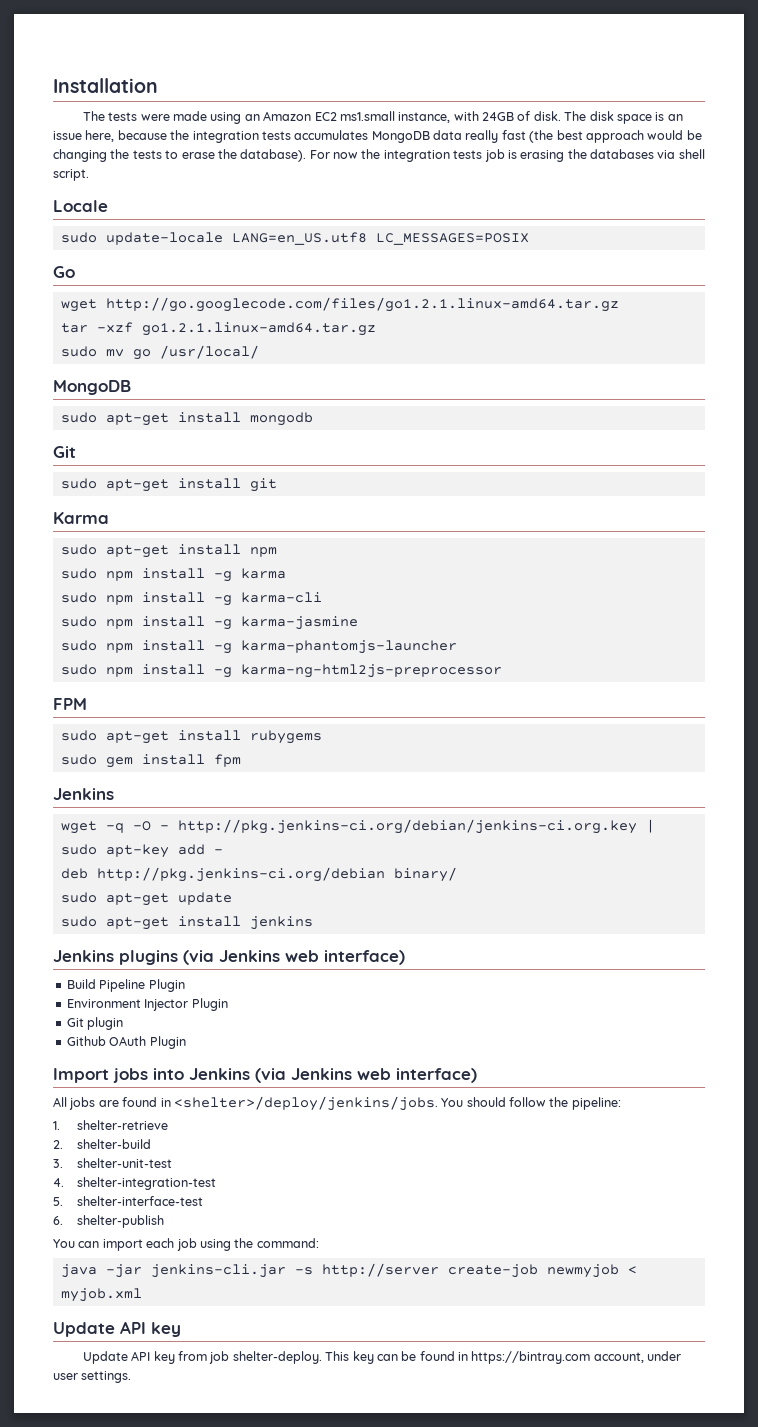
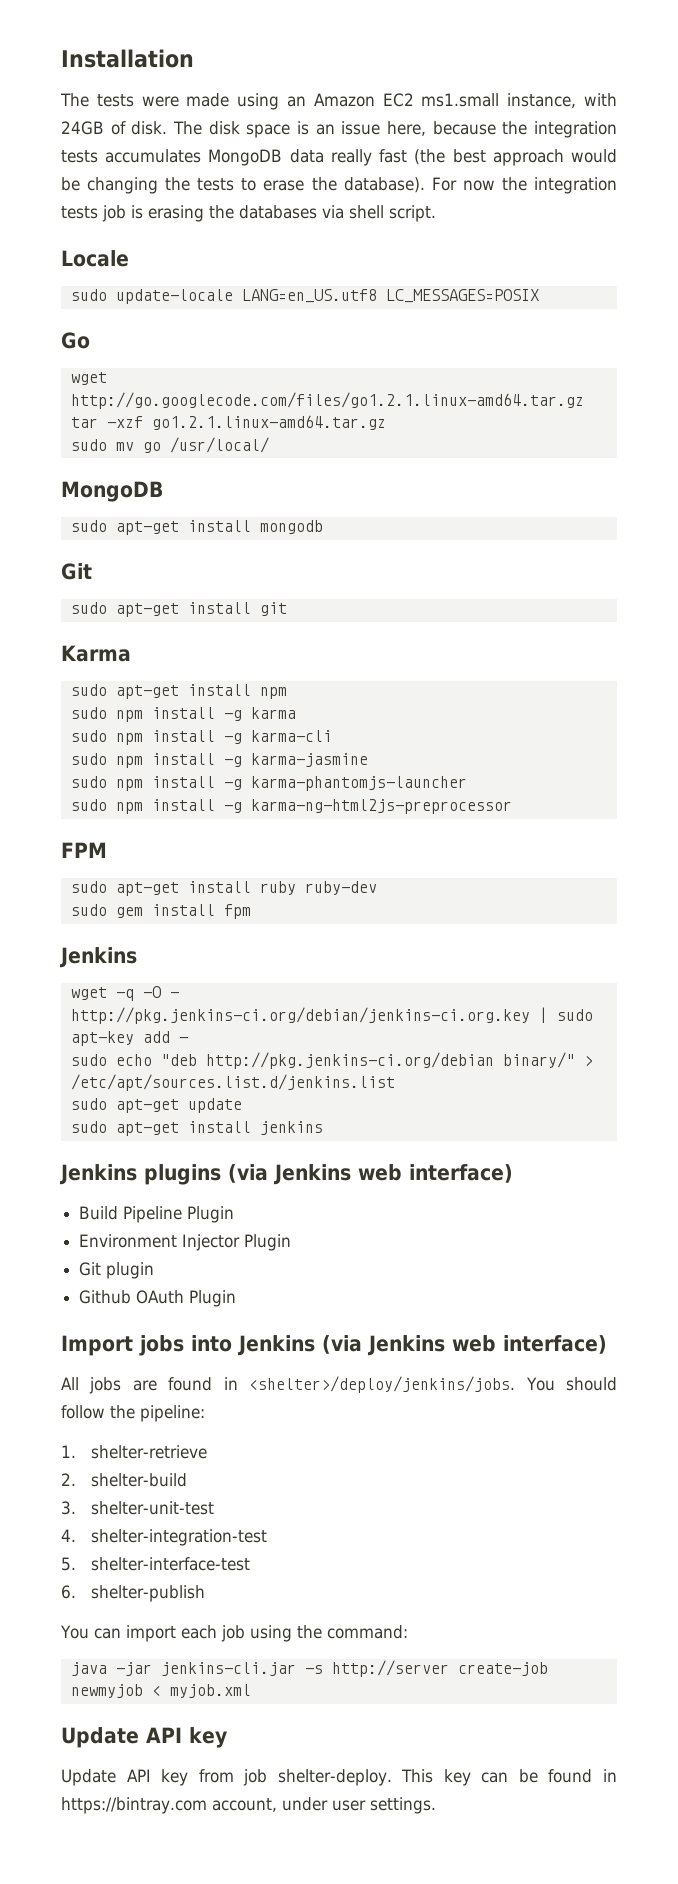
- sudo apt-get install rubygems
+ sudo apt-get install ruby ruby-dev
- deb http://pkg.jenkins-ci.org/debian binary/
+ sudo echo "deb http://pkg.jenkins-ci.org/debian binary/" > /etc/apt/sources.list.d/jenkins.list

